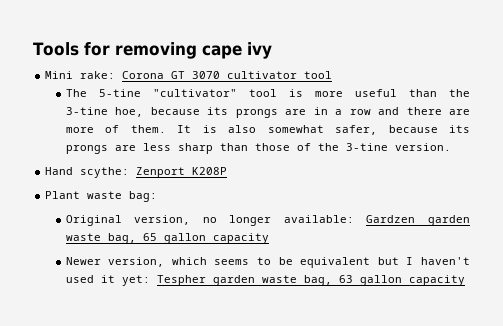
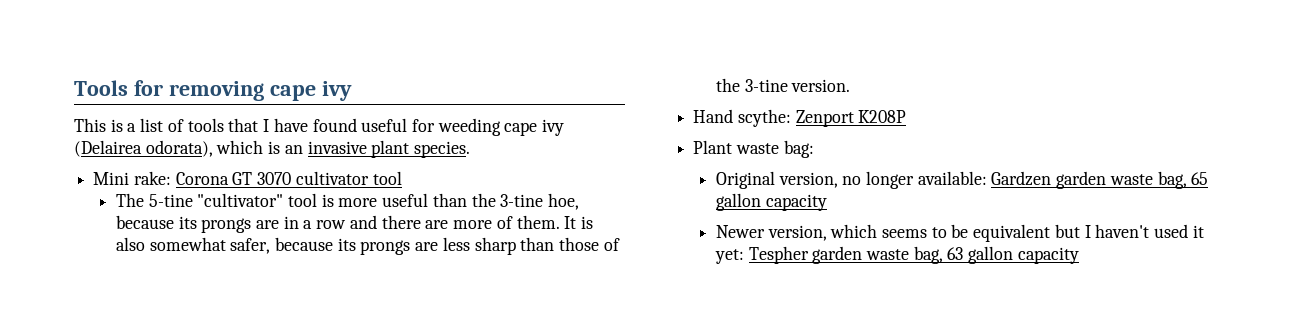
+ This is a list of tools that I have found useful for weeding cape ivy (Delairea odorata), which is an invasive plant species.

